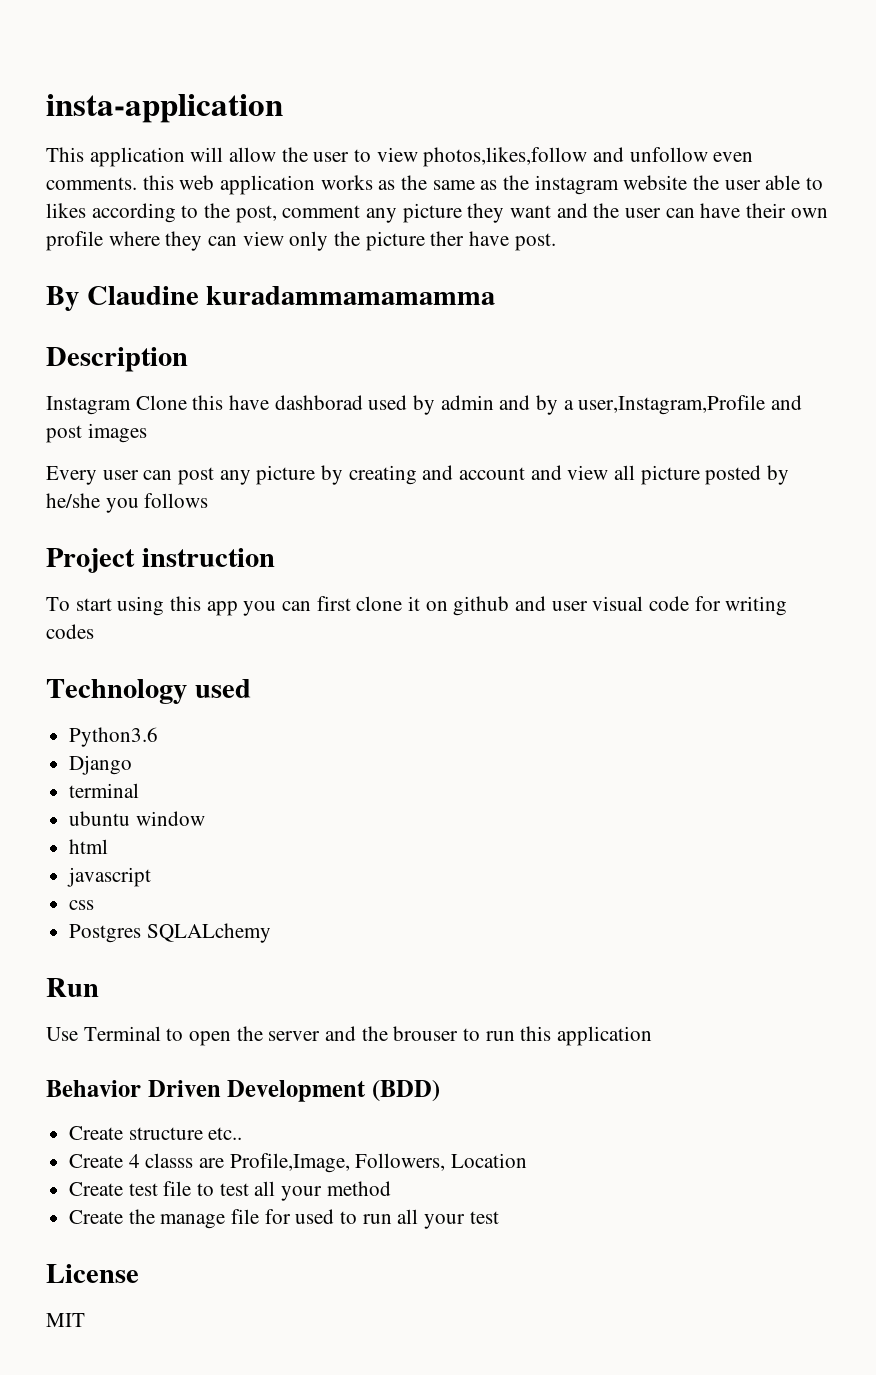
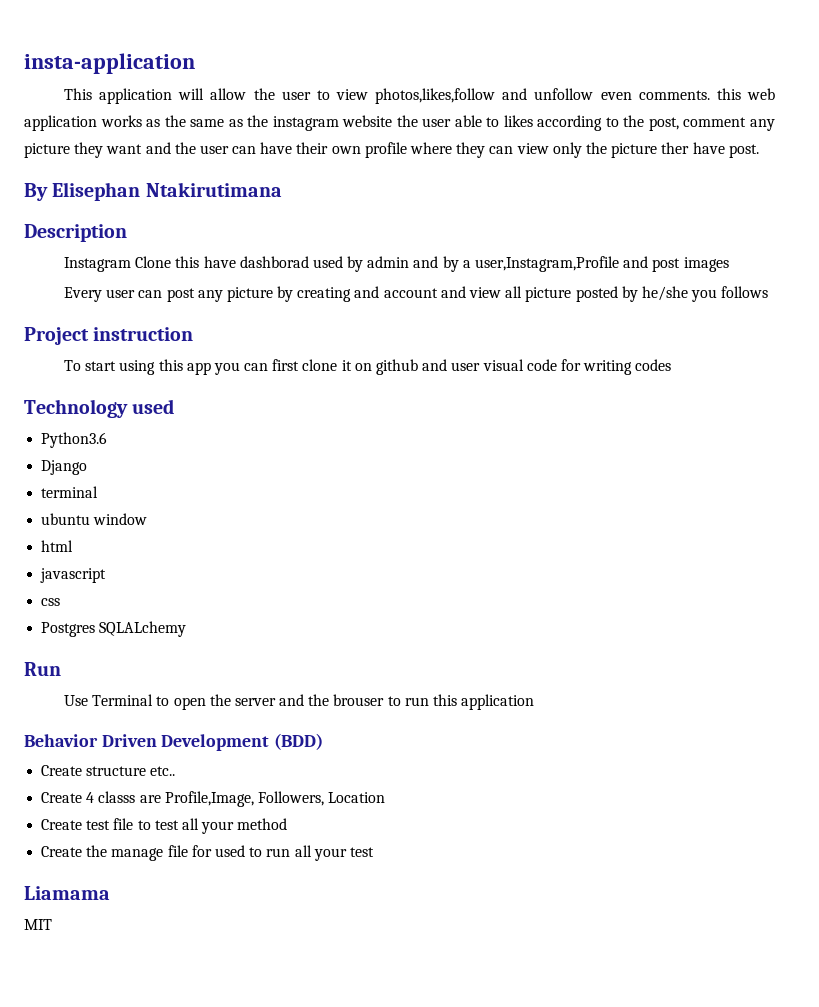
- By Claudine kuradammamamamma
+ By Elisephan Ntakirutimana
- License
+ Liamama

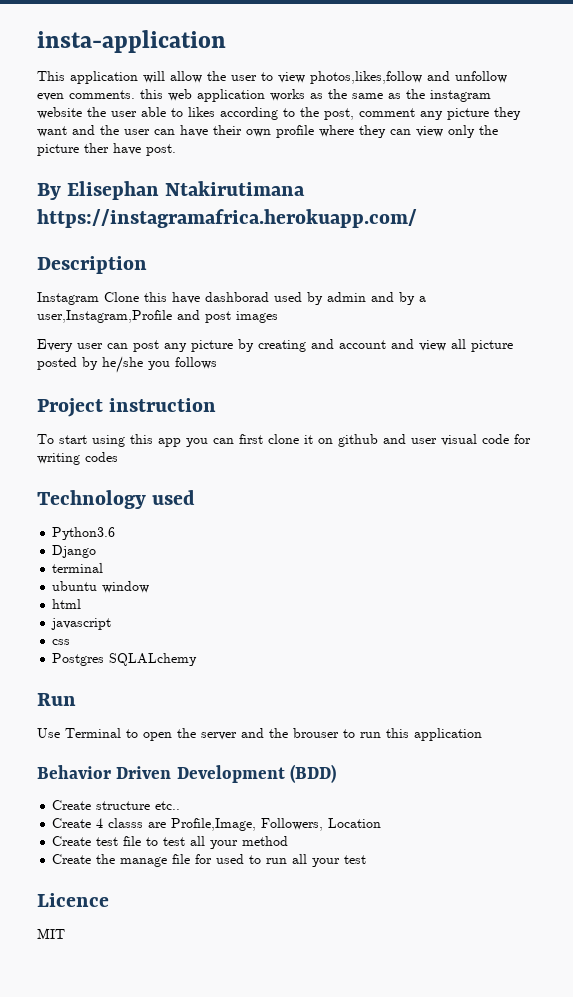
- By Elisephan Ntakirutimana
+ By Elisephan Ntakirutimana https://instagramafrica.herokuapp.com/
- Liamama
+ Licence

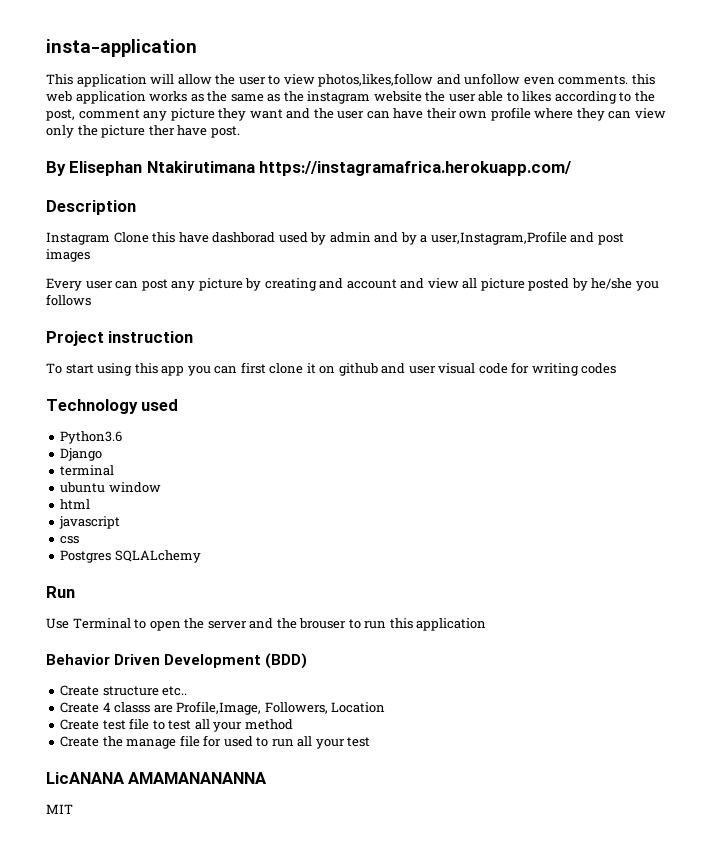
- Licence
+ LicANANA AMAMANANANNA

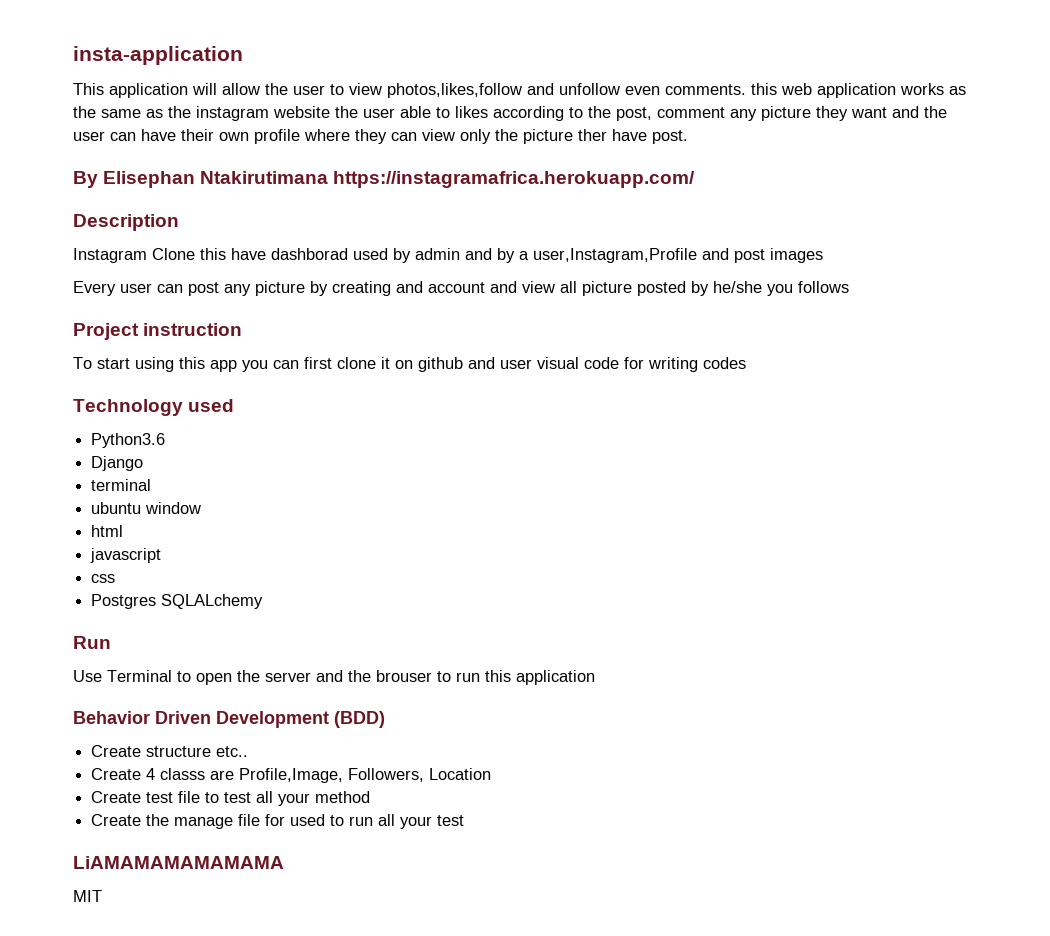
- LicANANA AMAMANANANNA
+ LiAMAMAMAMAMAMA

